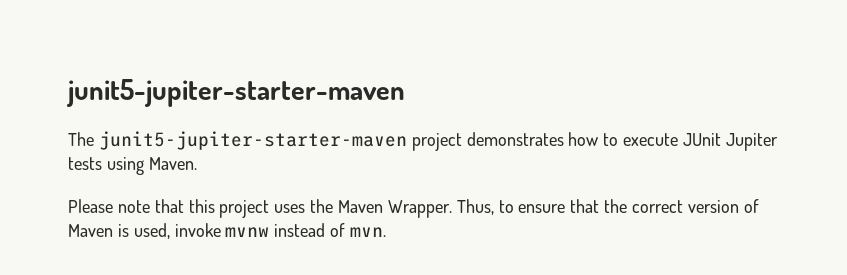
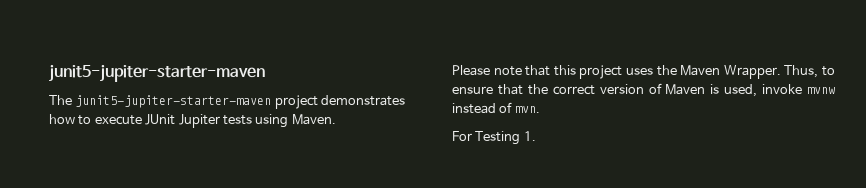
+ For Testing 1.

